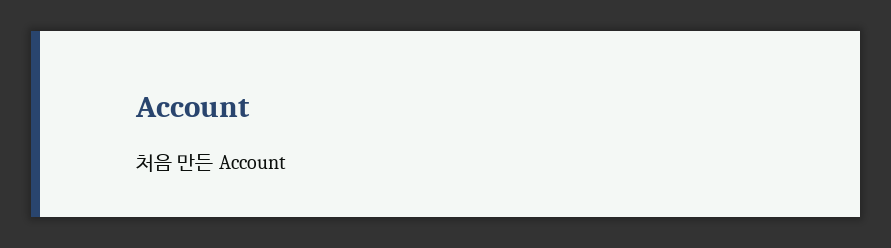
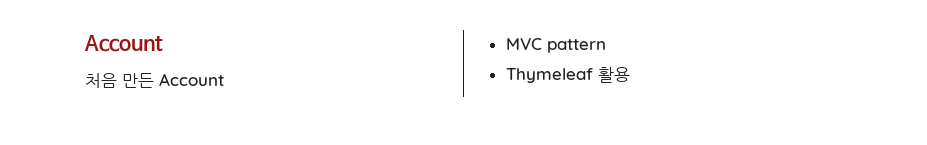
+ MVC pattern
+ Thymeleaf 활용

